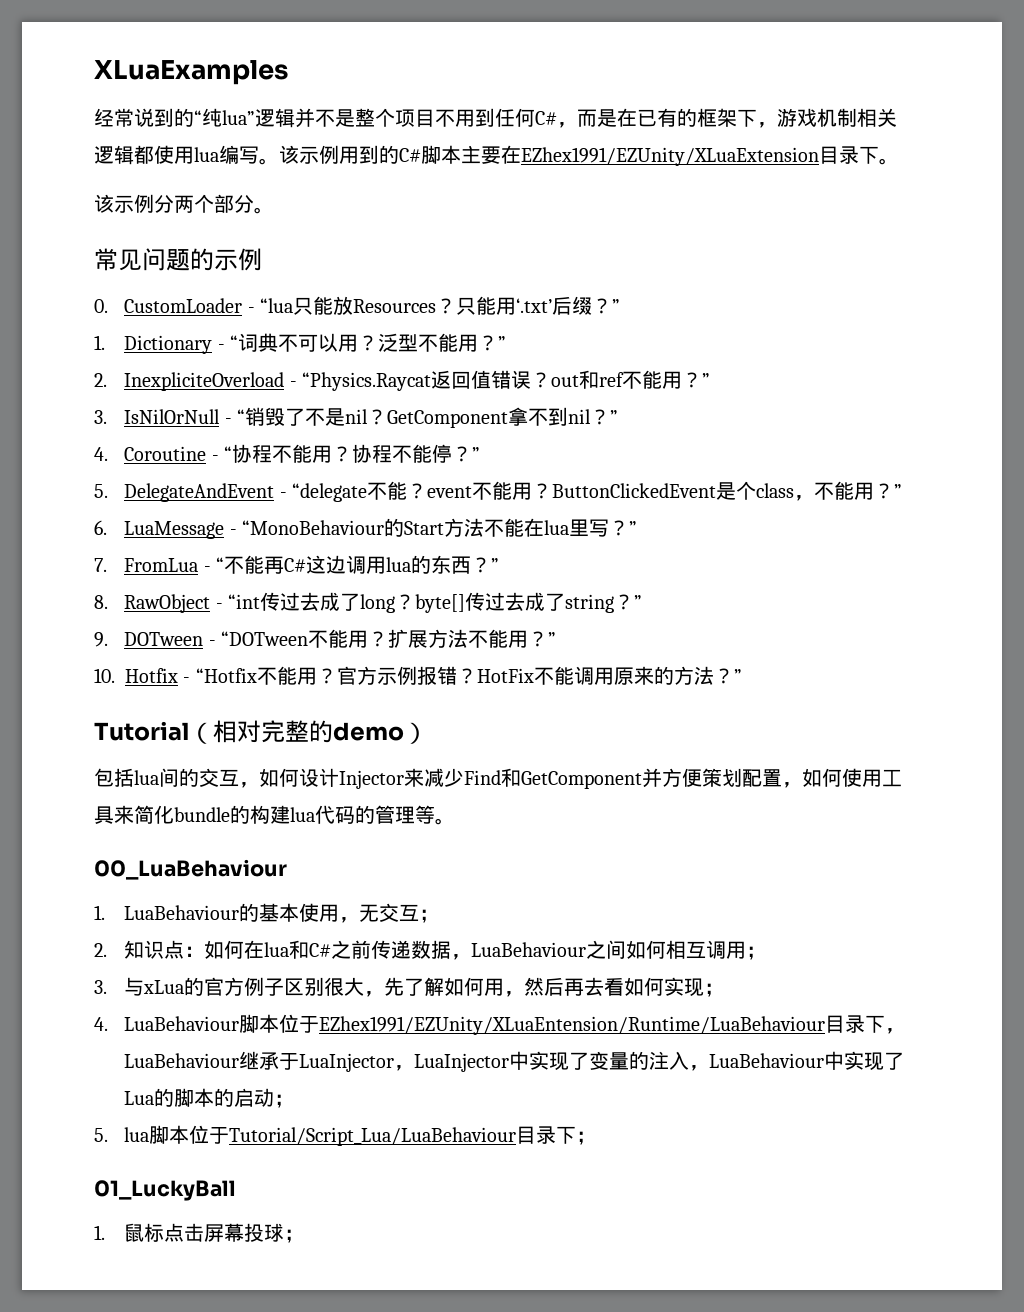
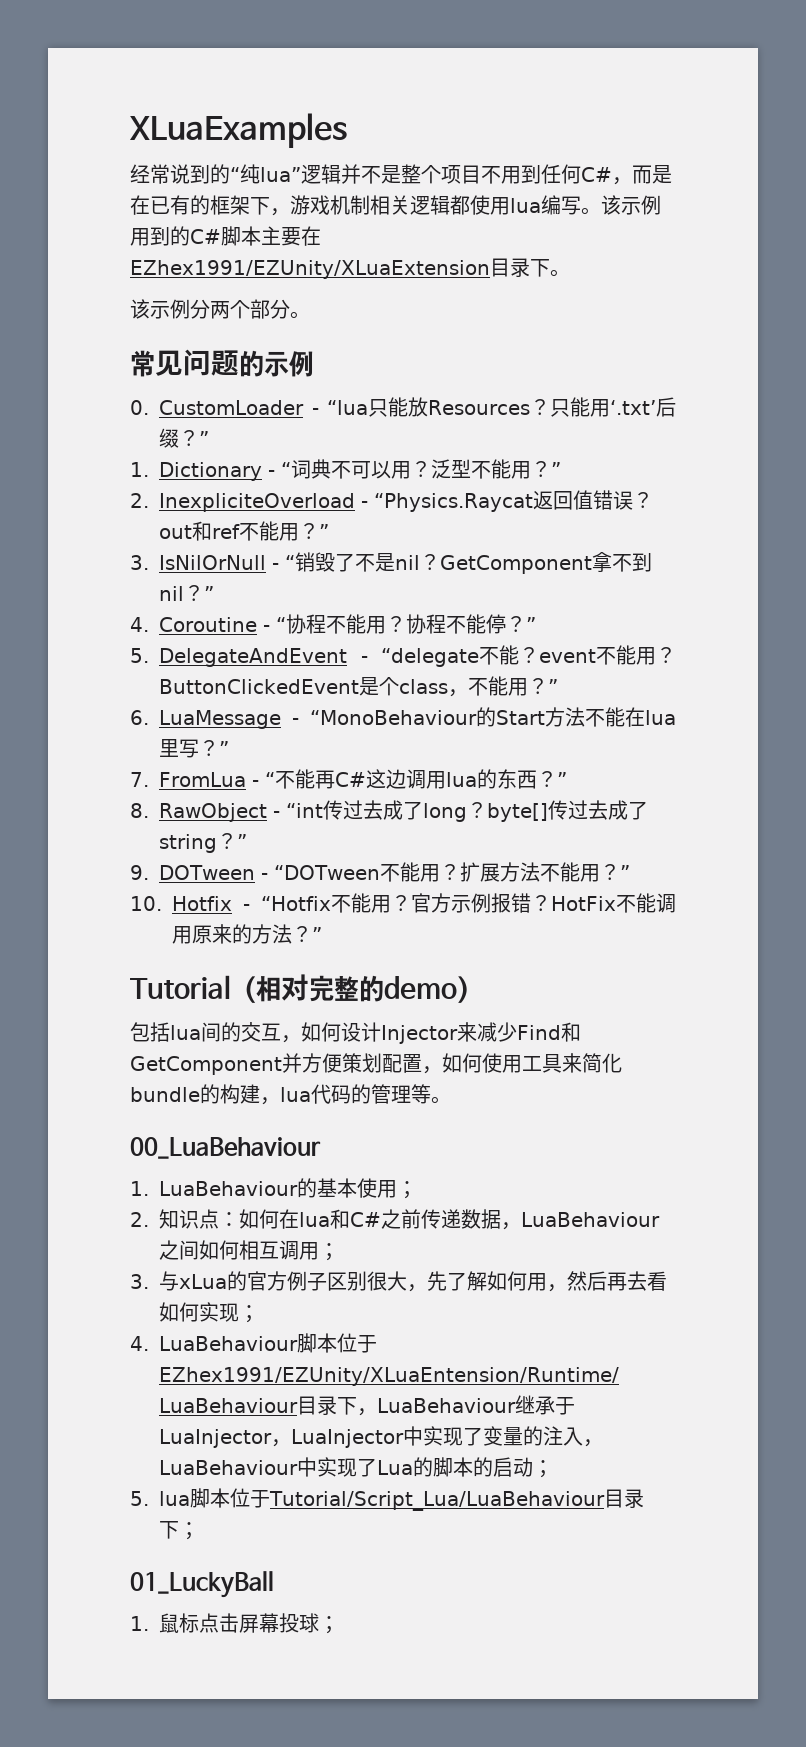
- 包括lua间的交互，如何设计Injector来减少Find和GetComponent并方便策划配置，如何使用工具来简化bundle的构建lua代码的管理等。
+ 包括lua间的交互，如何设计Injector来减少Find和GetComponent并方便策划配置，如何使用工具来简化bundle的构建，lua代码的管理等。
- 1. LuaBehaviour的基本使用，无交互；
+ 1. LuaBehaviour的基本使用；

